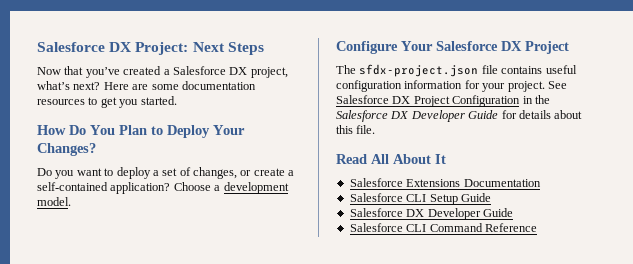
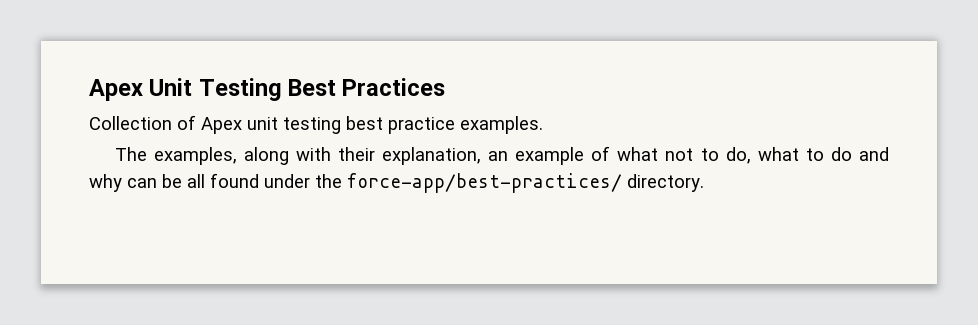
- Salesforce DX Project: Next Steps
- Now that you’ve created a Salesforce DX project, what’s next? Here are some documentation resources to get you started.
- How Do You Plan to Deploy Your Changes?
- Do you want to deploy a set of changes, or create a self-contained application? Choose a development model.
- Configure Your Salesforce DX Project
- The sfdx-project.json file contains useful configuration information for your project. See Salesforce DX Project Configuration in the Salesforce DX Developer Guide for details about this file.
- Read All About It
- Salesforce Extensions Documentation
- Salesforce CLI Setup Guide
- Salesforce DX Developer Guide
- Salesforce CLI Command Reference
+ Apex Unit Testing Best Practices
+ Collection of Apex unit testing best practice examples.
+ The examples, along with their explanation, an example of what not to do, what to do and why can be all found under the force-app/best-practices/ directory.

